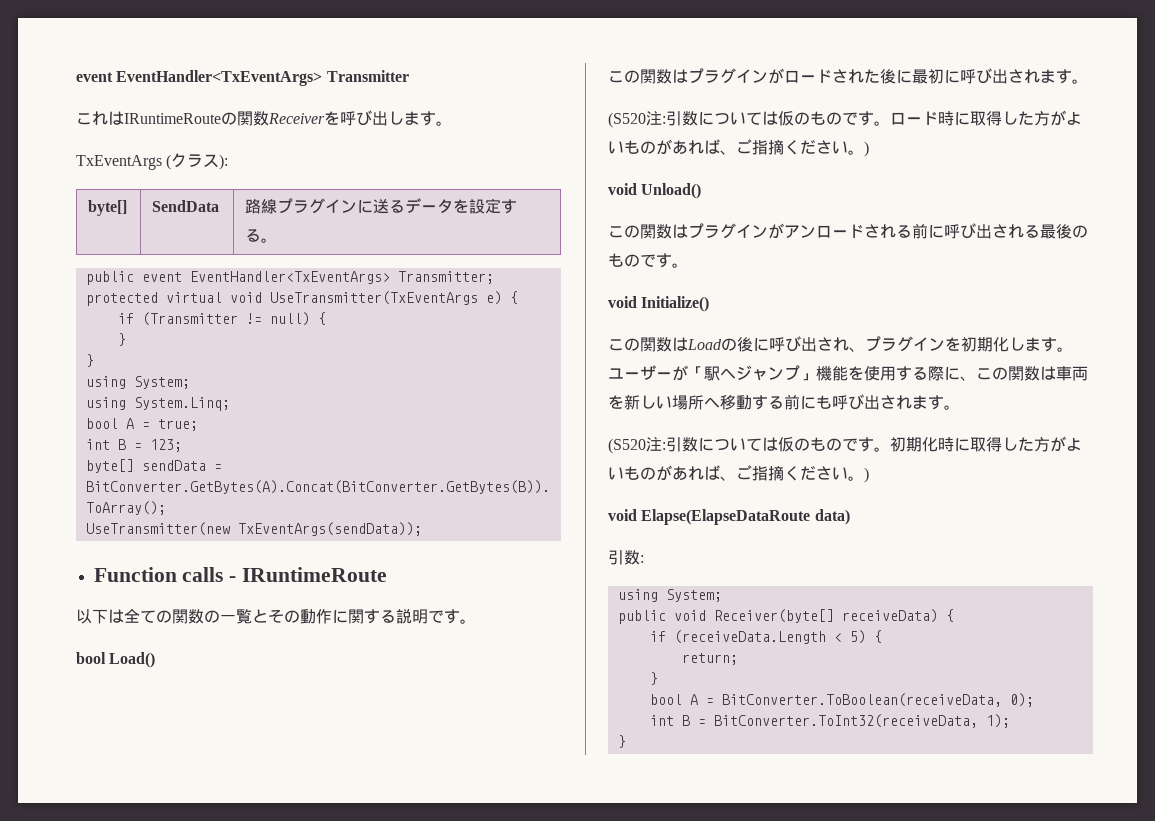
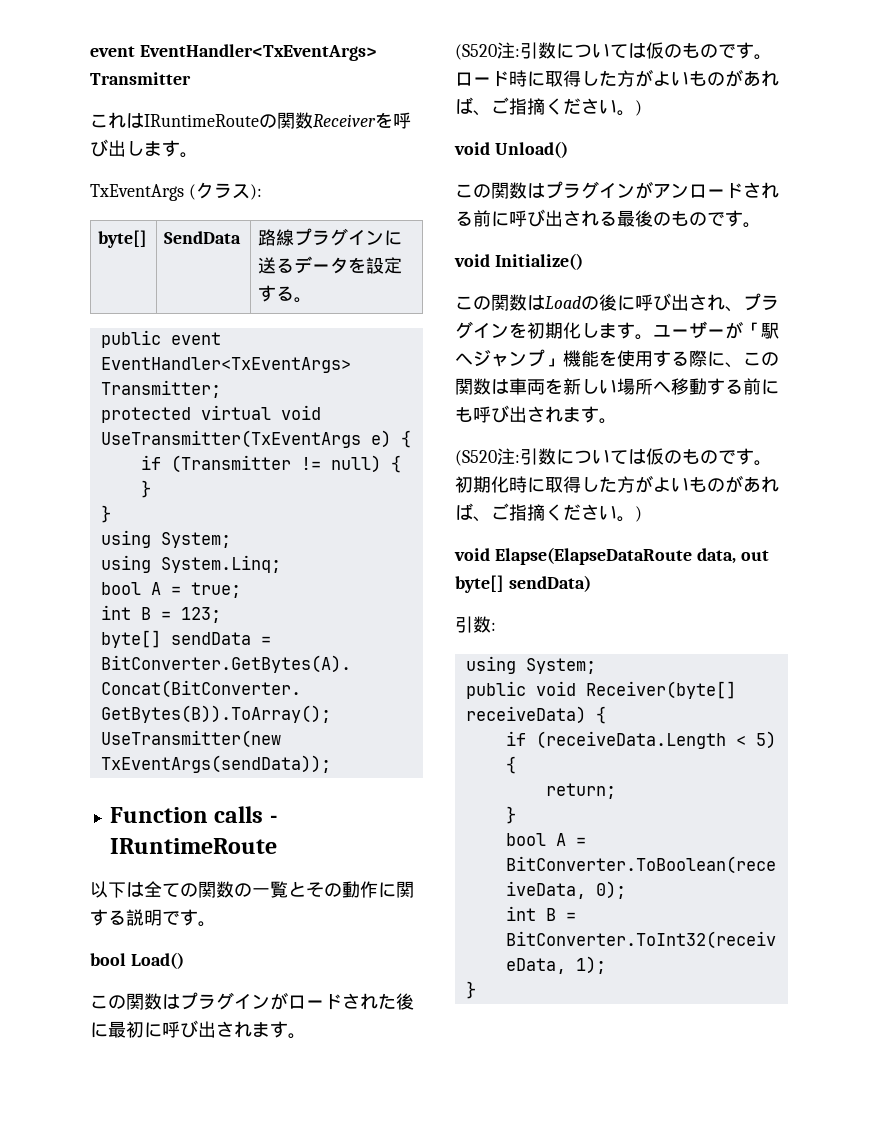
- void Elapse(ElapseDataRoute data)
+ void Elapse(ElapseDataRoute data, out byte[] sendData)

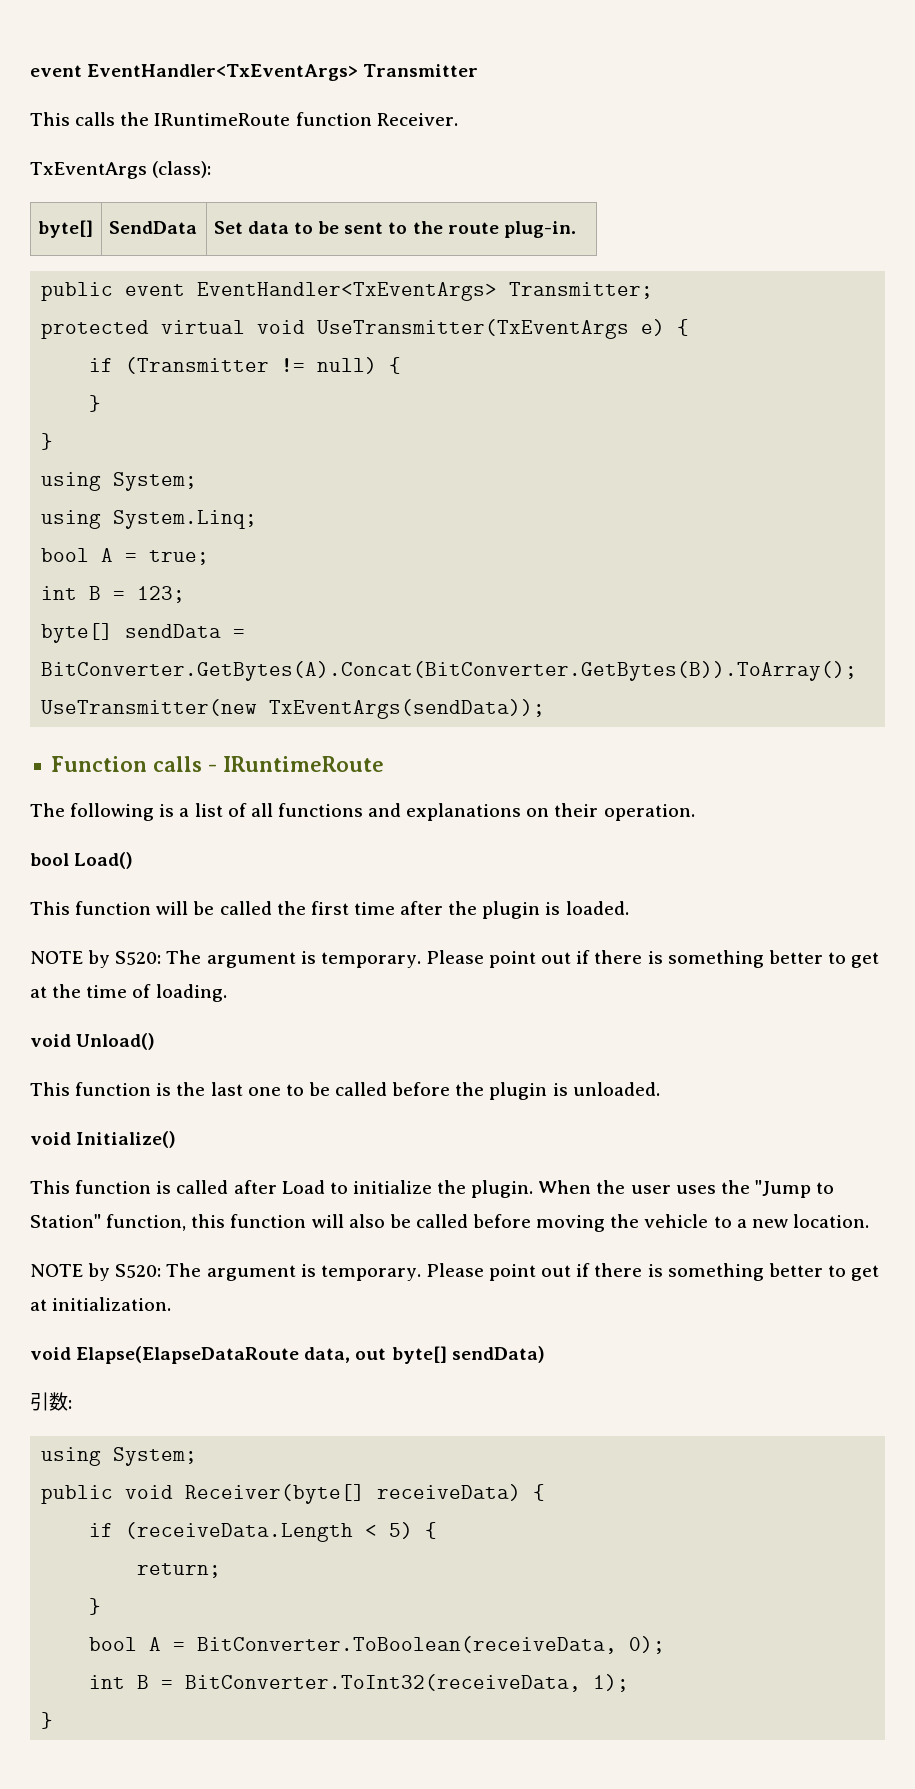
- これはIRuntimeRouteの関数Receiverを呼び出します。
- TxEventArgs (クラス):
- byte[] | SendData | 路線プラグインに送るデータを設定する。
+ This calls the IRuntimeRoute function Receiver.
+ TxEventArgs (class):
+ byte[] | SendData | Set data to be sent to the route plug-in.
- 以下は全ての関数の一覧とその動作に関する説明です。
+ The following is a list of all functions and explanations on their operation.
  bool Load()
- この関数はプラグインがロードされた後に最初に呼び出されます。
- (S520注:引数については仮のものです。ロード時に取得した方がよいものがあれば、ご指摘ください。)
+ This function will be called the first time after the plugin is loaded.
+ NOTE by S520: The argument is temporary. Please point out if there is something better to get at the time of loading.
  void Unload()
- この関数はプラグインがアンロードされる前に呼び出される最後のものです。
+ This function is the last one to be called before the plugin is unloaded.
  void Initialize()
- この関数はLoadの後に呼び出され、プラグインを初期化します。ユーザーが「駅へジャンプ」機能を使用する際に、この関数は車両を新しい場所へ移動する前にも呼び出されます。
- (S520注:引数については仮のものです。初期化時に取得した方がよいものがあれば、ご指摘ください。)
+ This function is called after Load to initialize the plugin. When the user uses the "Jump to Station" function, this function will also be called before moving the vehicle to a new location.
+ NOTE by S520: The argument is temporary. Please point out if there is something better to get at initialization.

